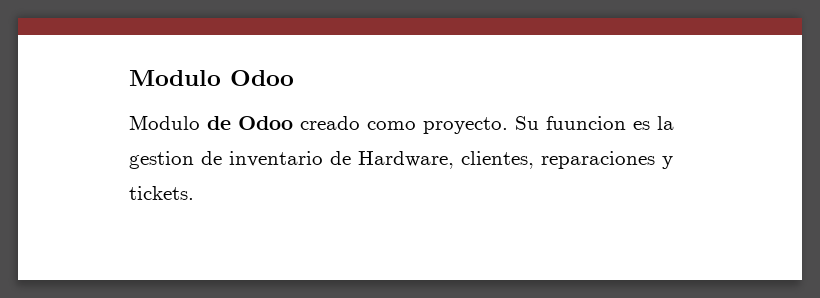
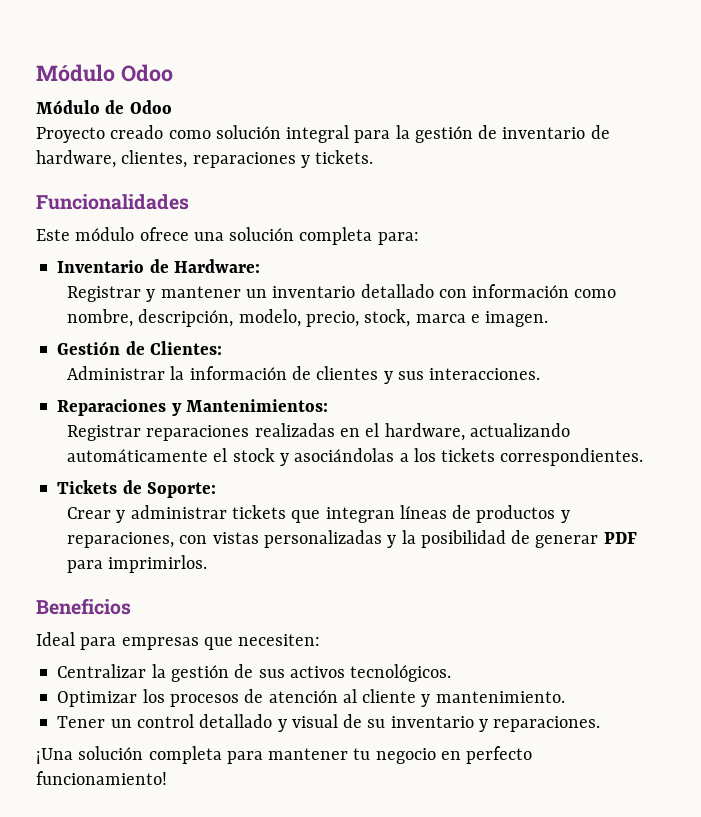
- Modulo Odoo
- Modulo de Odoo creado como proyecto. Su fuuncion es la gestion de inventario de Hardware, clientes, reparaciones y tickets.
+ Módulo Odoo
+ Módulo de Odoo
+ Proyecto creado como solución integral para la gestión de inventario de hardware, clientes, reparaciones y tickets.
+ Funcionalidades
+ Este módulo ofrece una solución completa para:
+ Inventario de Hardware:
+ Registrar y mantener un inventario detallado con información como nombre, descripción, modelo, precio, stock, marca e imagen.
+ Gestión de Clientes:
+ Administrar la información de clientes y sus interacciones.
+ Reparaciones y Mantenimientos:
+ Registrar reparaciones realizadas en el hardware, actualizando automáticamente el stock y asociándolas a los tickets correspondientes.
+ Tickets de Soporte:
+ Crear y administrar tickets que integran líneas de productos y reparaciones, con vistas personalizadas y la posibilidad de generar PDF para imprimirlos.
+ Beneficios
+ Ideal para empresas que necesiten:
+ Centralizar la gestión de sus activos tecnológicos.
+ Optimizar los procesos de atención al cliente y mantenimiento.
+ Tener un control detallado y visual de su inventario y reparaciones.
+ ¡Una solución completa para mantener tu negocio en perfecto funcionamiento!

